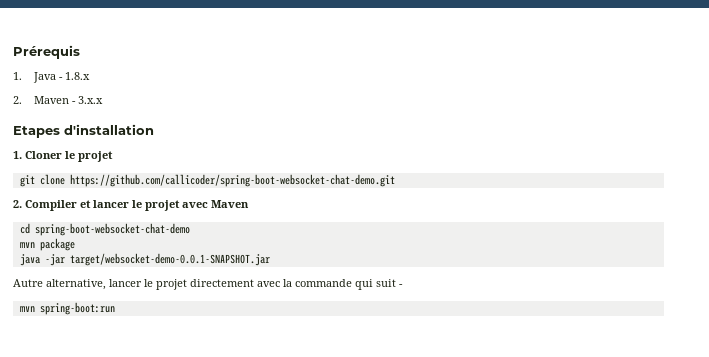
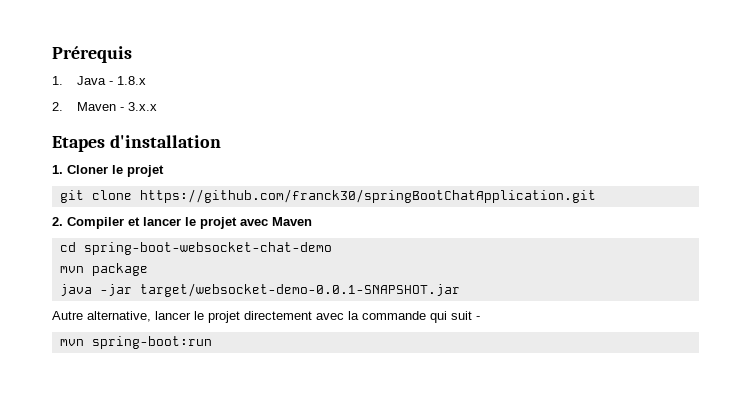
- git clone https://github.com/callicoder/spring-boot-websocket-chat-demo.git
+ git clone https://github.com/franck30/springBootChatApplication.git

